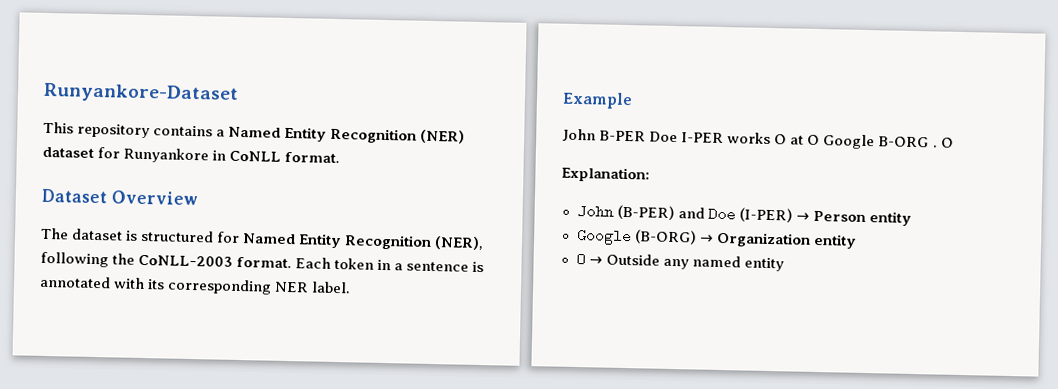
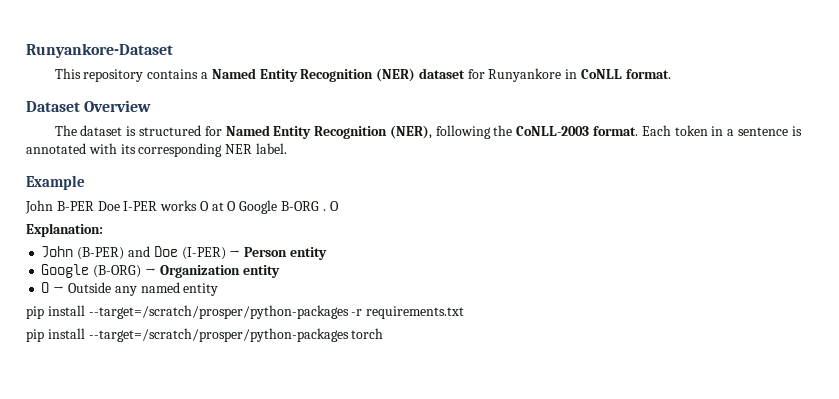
+ pip install --target=/scratch/prosper/python-packages -r requirements.txt
+ pip install --target=/scratch/prosper/python-packages torch

